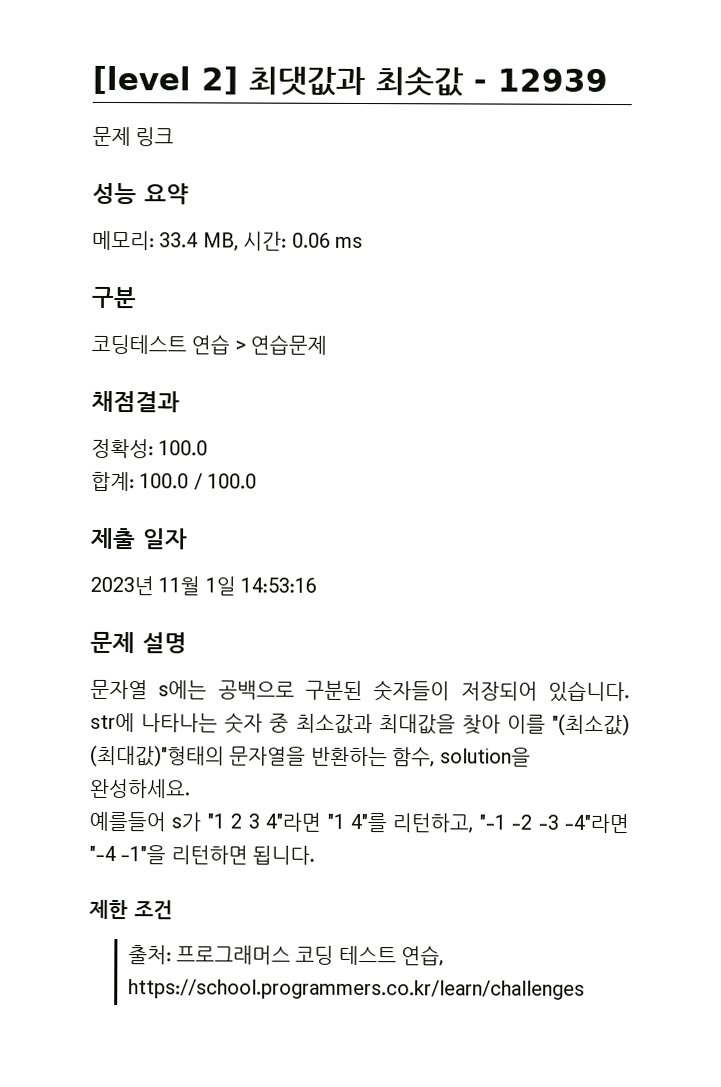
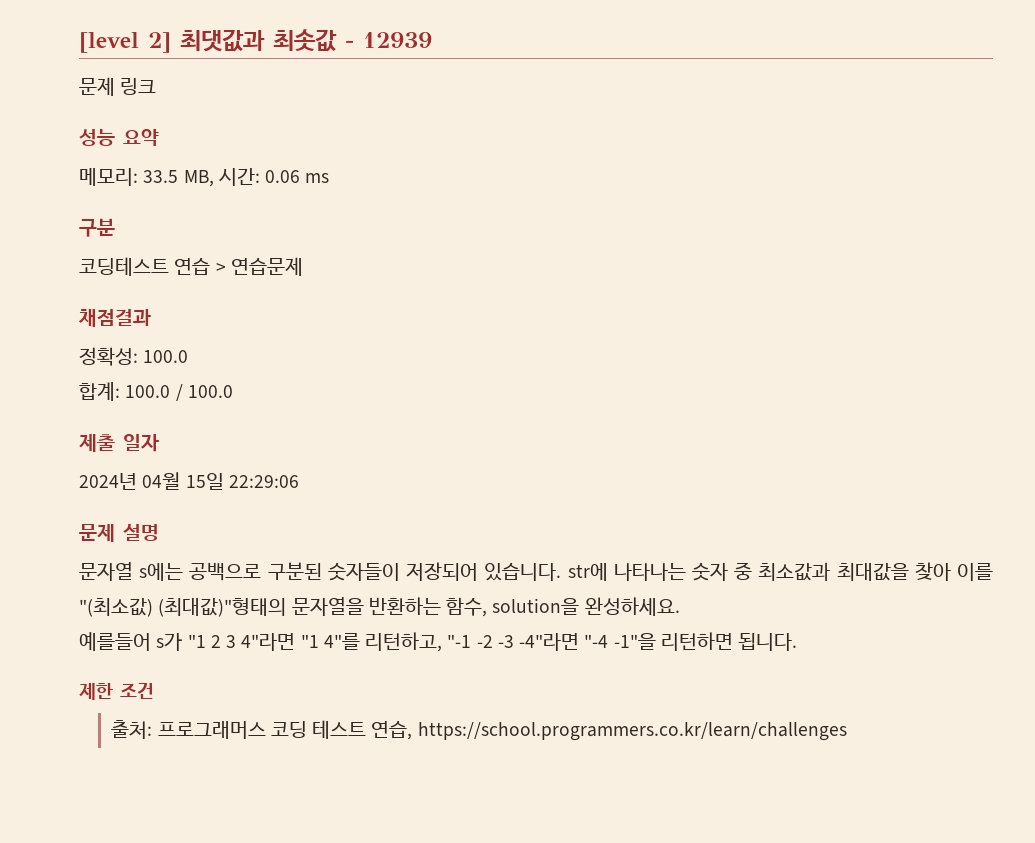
- 메모리: 33.4 MB, 시간: 0.06 ms
+ 메모리: 33.5 MB, 시간: 0.06 ms
- 2023년 11월 1일 14:53:16
+ 2024년 04월 15일 22:29:06

